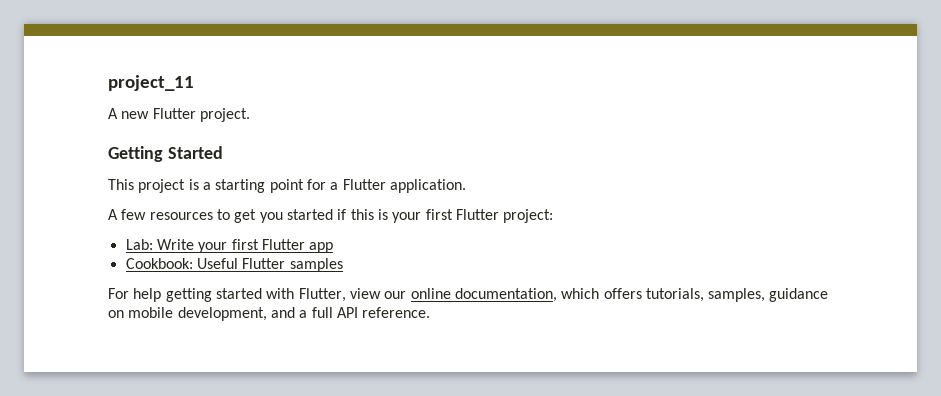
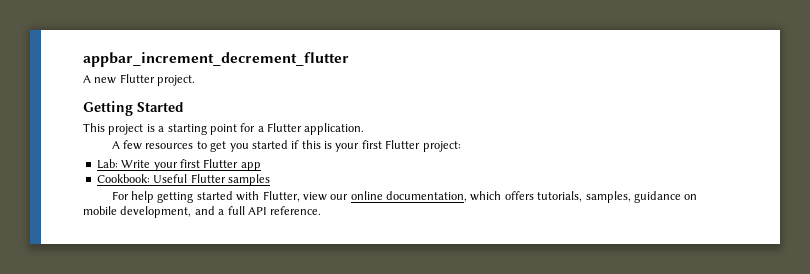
- project_11
+ appbar_increment_decrement_flutter

